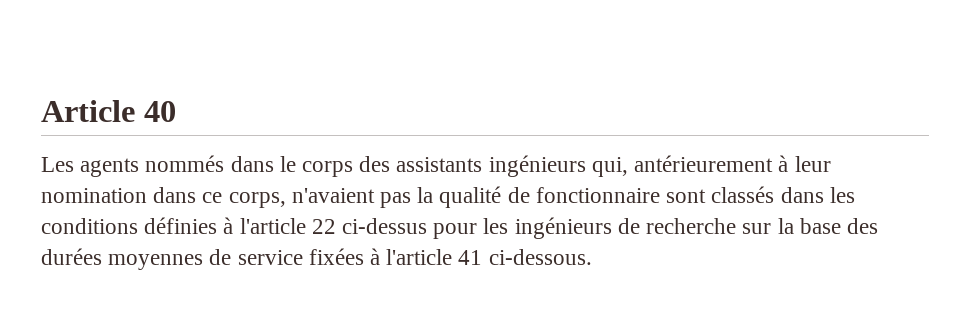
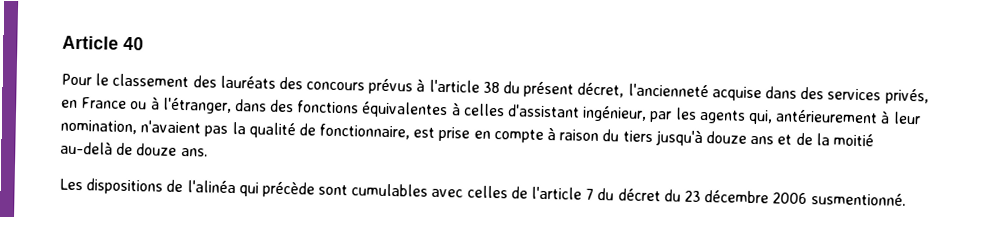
- Les agents nommés dans le corps des assistants ingénieurs qui, antérieurement à leur nomination dans ce corps, n'avaient pas la qualité de fonctionnaire sont classés dans les conditions définies à l'article 22 ci-dessus pour les ingénieurs de recherche sur la base des durées moyennes de service fixées à l'article 41 ci-dessous.
+ Pour le classement des lauréats des concours prévus à l'article 38 du présent décret, l'ancienneté acquise dans des services privés, en France ou à l'étranger, dans des fonctions équivalentes à celles d'assistant ingénieur, par les agents qui, antérieurement à leur nomination, n'avaient pas la qualité de fonctionnaire, est prise en compte à raison du tiers jusqu'à douze ans et de la moitié au-delà de douze ans.
+ Les dispositions de l'alinéa qui précède sont cumulables avec celles de l'article 7 du décret du 23 décembre 2006 susmentionné.

